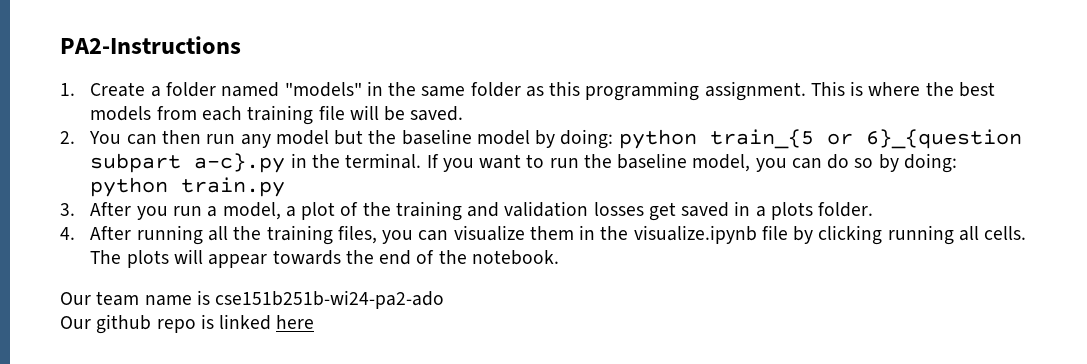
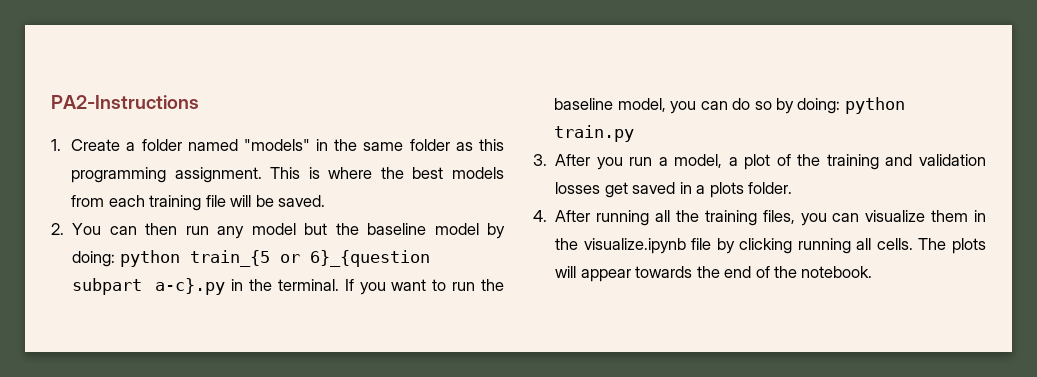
- Our team name is cse151b251b-wi24-pa2-ado
- Our github repo is linked here

